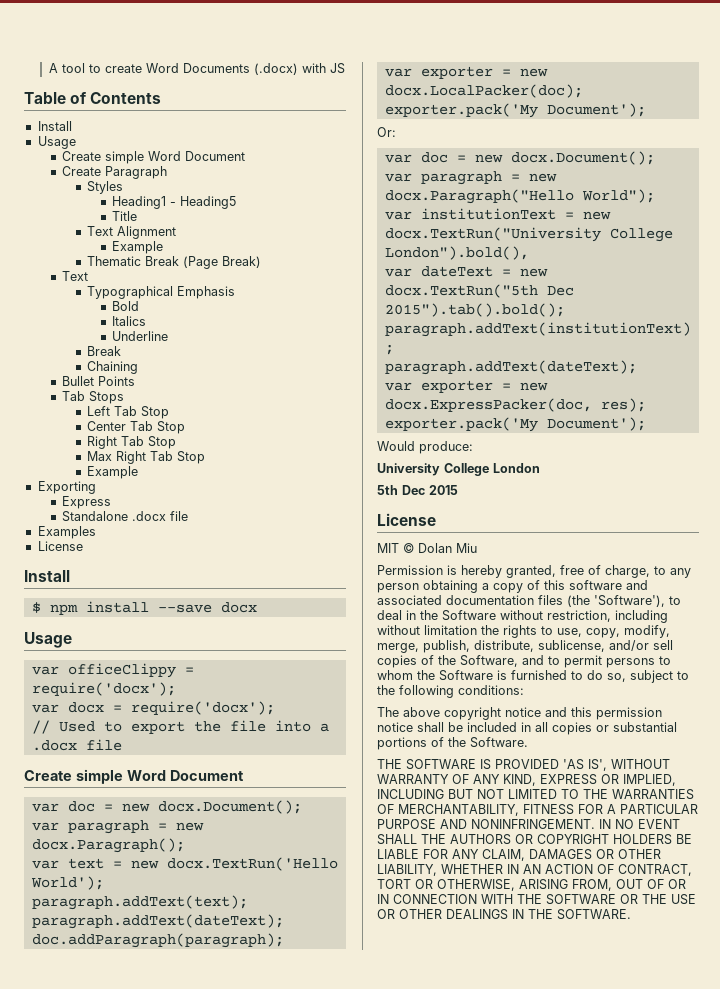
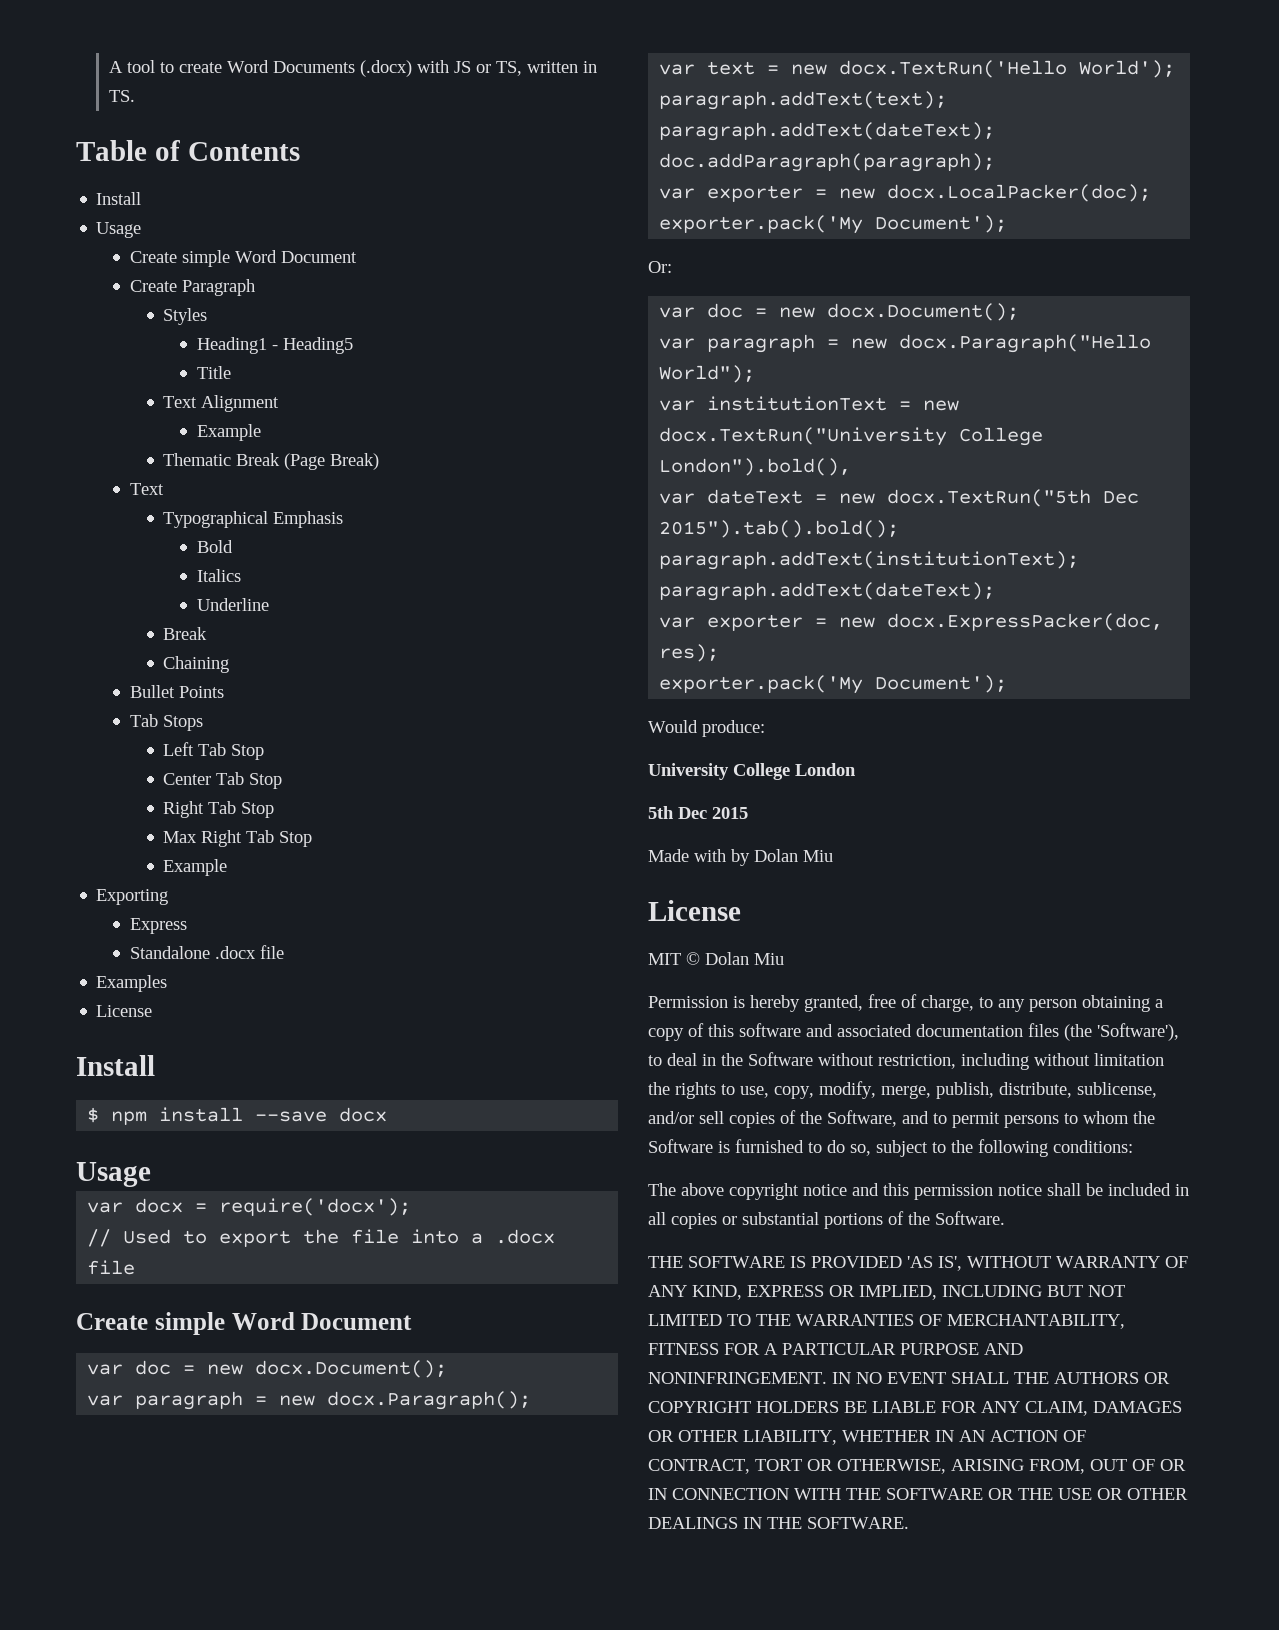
- A tool to create Word Documents (.docx) with JS
+ A tool to create Word Documents (.docx) with JS or TS, written in TS.
- var officeClippy = require('docx');
+ Made with by Dolan Miu

